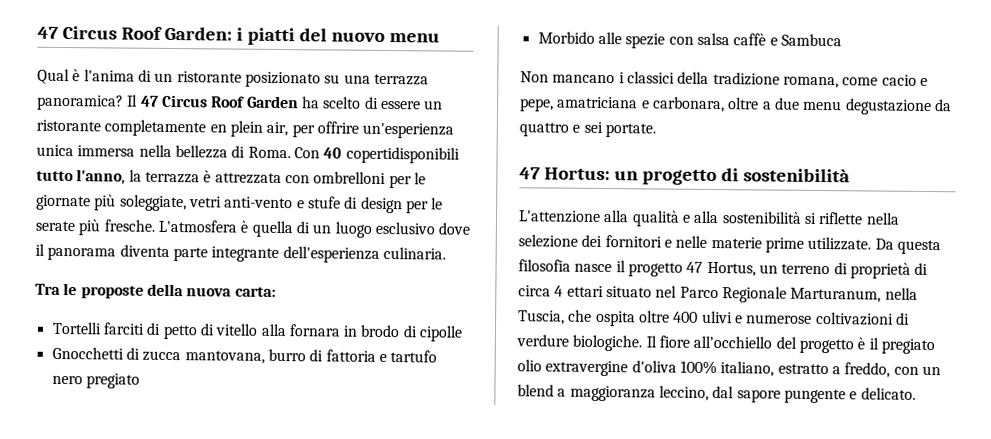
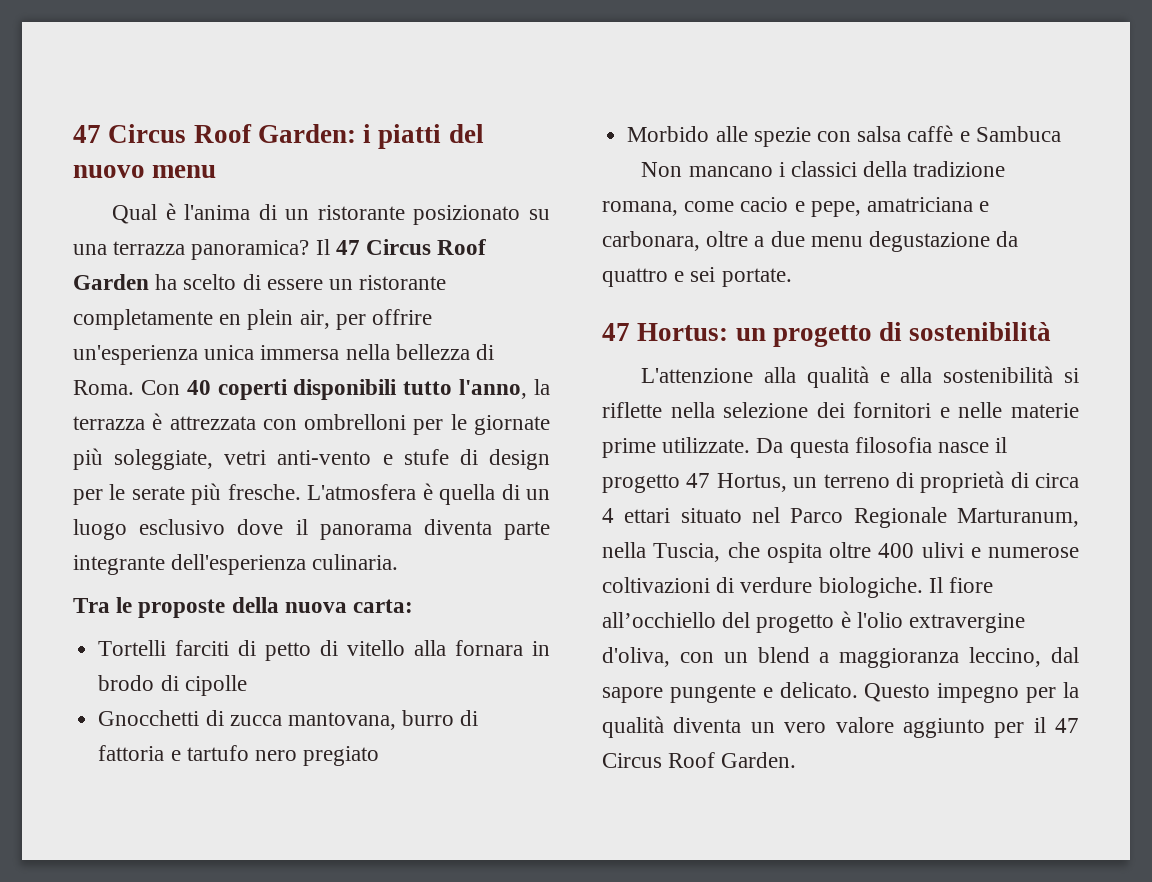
- Con 40 copertidisponibili tutto l'anno, la terrazza è attrezzata con ombrelloni per le giornate più soleggiate, vetri anti-vento e stufe di design per le serate più fresche.
+ Con 40 coperti disponibili tutto l'anno, la terrazza è attrezzata con ombrelloni per le giornate più soleggiate, vetri anti-vento e stufe di design per le serate più fresche.
- Il fiore all’occhiello del progetto è il pregiato olio extravergine d'oliva 100% italiano, estratto a freddo, con un blend a maggioranza leccino, dal sapore pungente e delicato.
+ Il fiore all’occhiello del progetto è l'olio extravergine d'oliva, con un blend a maggioranza leccino, dal sapore pungente e delicato.
+ Questo impegno per la qualità diventa un vero valore aggiunto per il 47 Circus Roof Garden.

